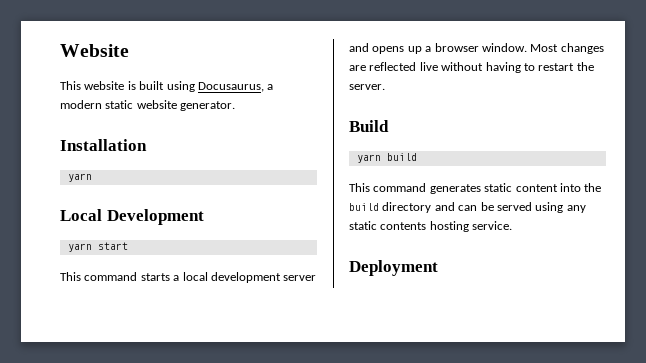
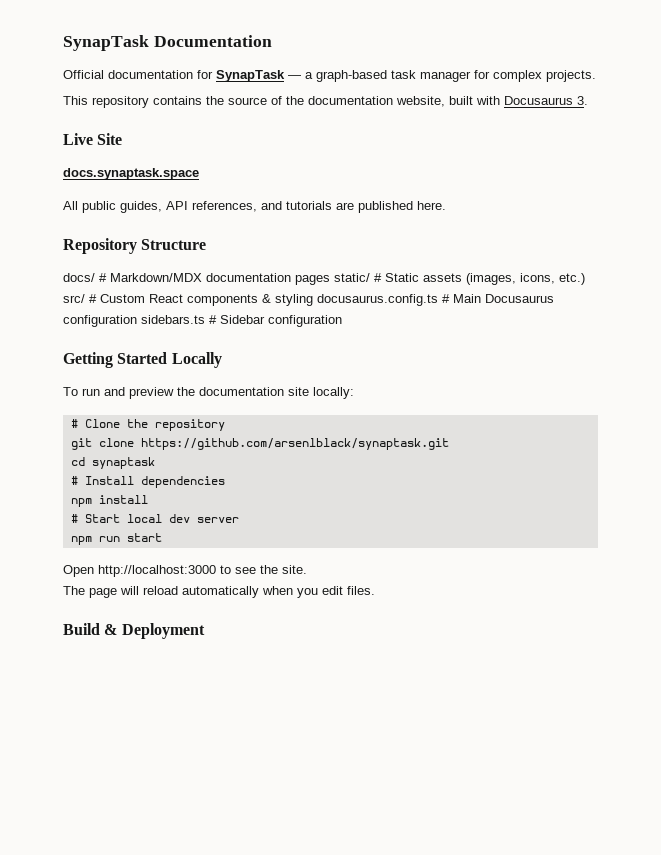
- Website
- This website is built using Docusaurus, a modern static website generator.
- Installation
- yarn
- Local Development
- yarn start
- This command starts a local development server and opens up a browser window. Most changes are reflected live without having to restart the server.
- Build
- yarn build
- This command generates static content into the build directory and can be served using any static contents hosting service.
- Deployment
+ SynapTask Documentation
+ Official documentation for SynapTask — a graph-based task manager for complex projects.
+ This repository contains the source of the documentation website, built with Docusaurus 3.
+ Live Site
+ docs.synaptask.space
+ All public guides, API references, and tutorials are published here.
+ Repository Structure
+ docs/ # Markdown/MDX documentation pages static/ # Static assets (images, icons, etc.) src/ # Custom React components & styling docusaurus.config.ts # Main Docusaurus configuration sidebars.ts # Sidebar configuration
+ Getting Started Locally
+ To run and preview the documentation site locally:
+ # Clone the repository
+ git clone https://github.com/arsenlblack/synaptask.git
+ cd synaptask
+ # Install dependencies
+ npm install
+ # Start local dev server
+ npm run start
+ Open http://localhost:3000 to see the site.
+ The page will reload automatically when you edit files.
+ Build & Deployment

